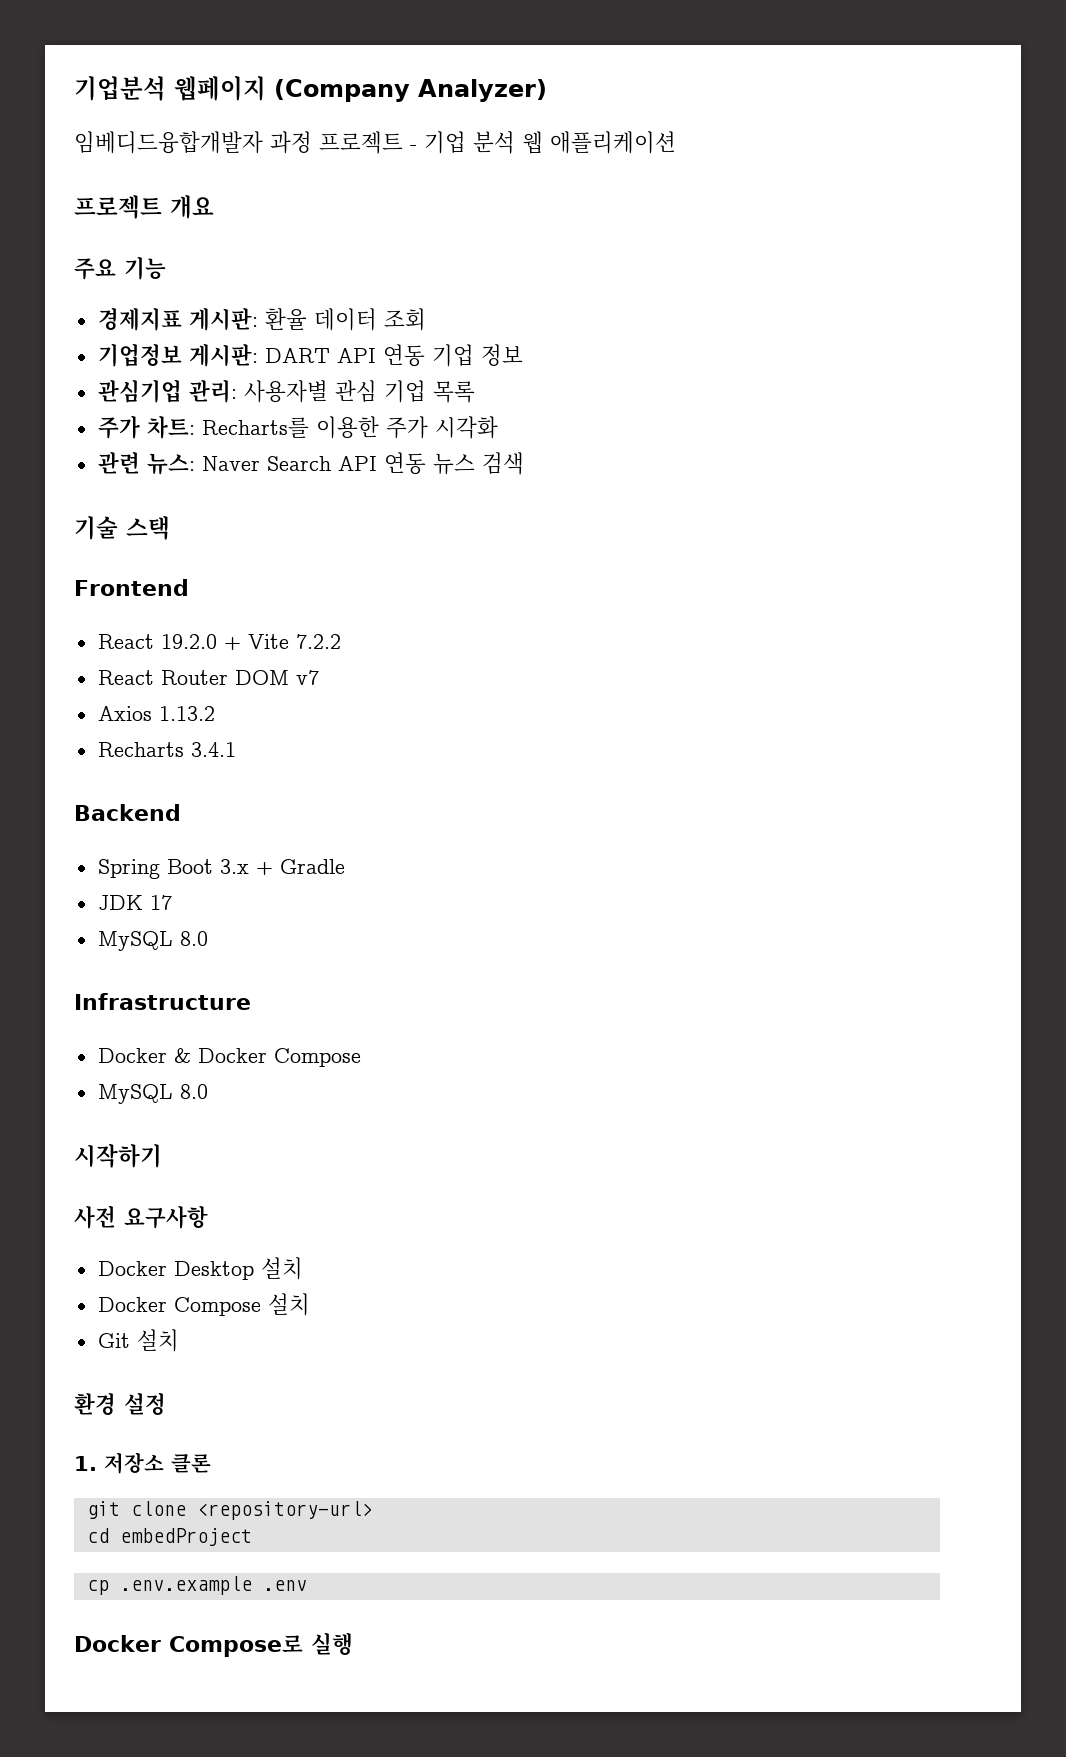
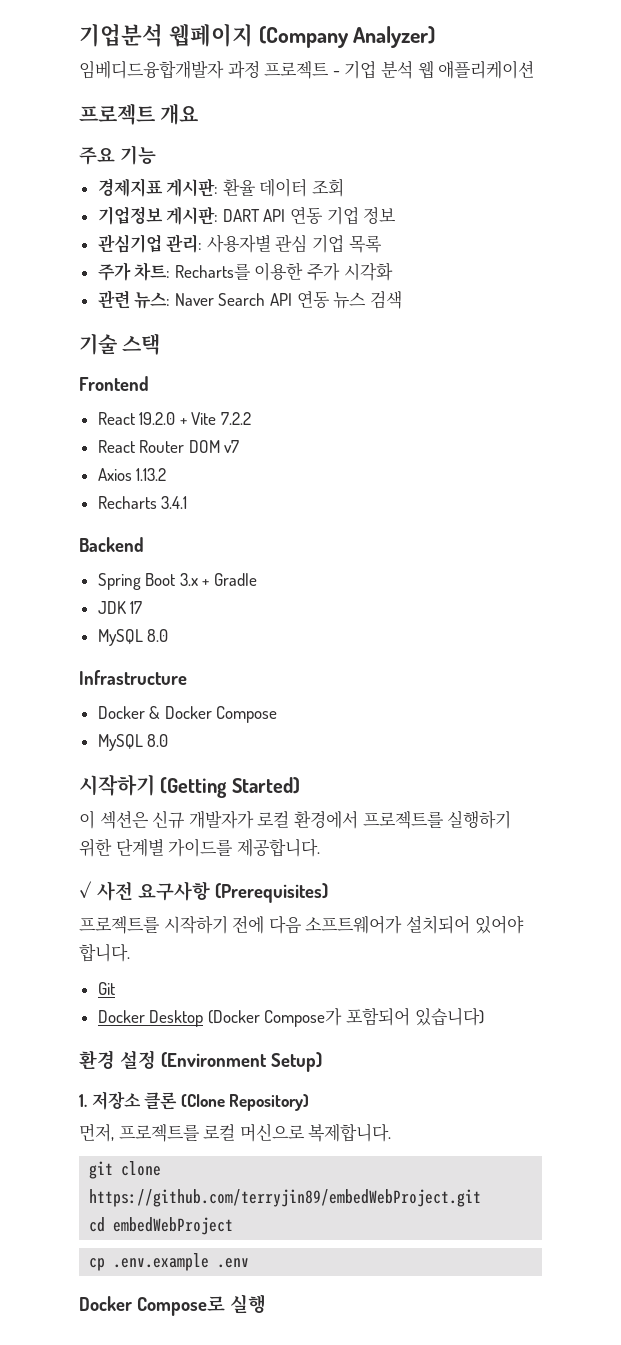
- 시작하기
- 사전 요구사항
- Docker Desktop 설치
- Docker Compose 설치
- Git 설치
+ 시작하기 (Getting Started)
+ 이 섹션은 신규 개발자가 로컬 환경에서 프로젝트를 실행하기 위한 단계별 가이드를 제공합니다.
+ ✓ 사전 요구사항 (Prerequisites)
+ 프로젝트를 시작하기 전에 다음 소프트웨어가 설치되어 있어야 합니다.
+ Git
+ Docker Desktop (Docker Compose가 포함되어 있습니다)
- 환경 설정
+ 환경 설정 (Environment Setup)
- 1. 저장소 클론
+ 1. 저장소 클론 (Clone Repository)
+ 먼저, 프로젝트를 로컬 머신으로 복제합니다.
- git clone <repository-url>
+ git clone https://github.com/terryjin89/embedWebProject.git
- cd embedProject
+ cd embedWebProject

